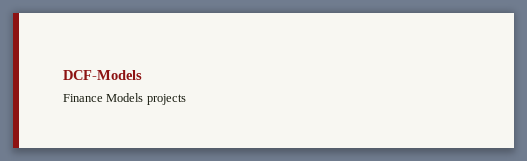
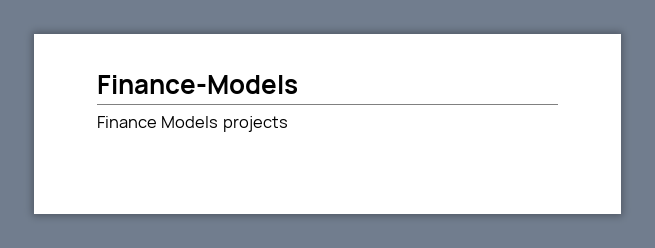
- DCF-Models
+ Finance-Models

